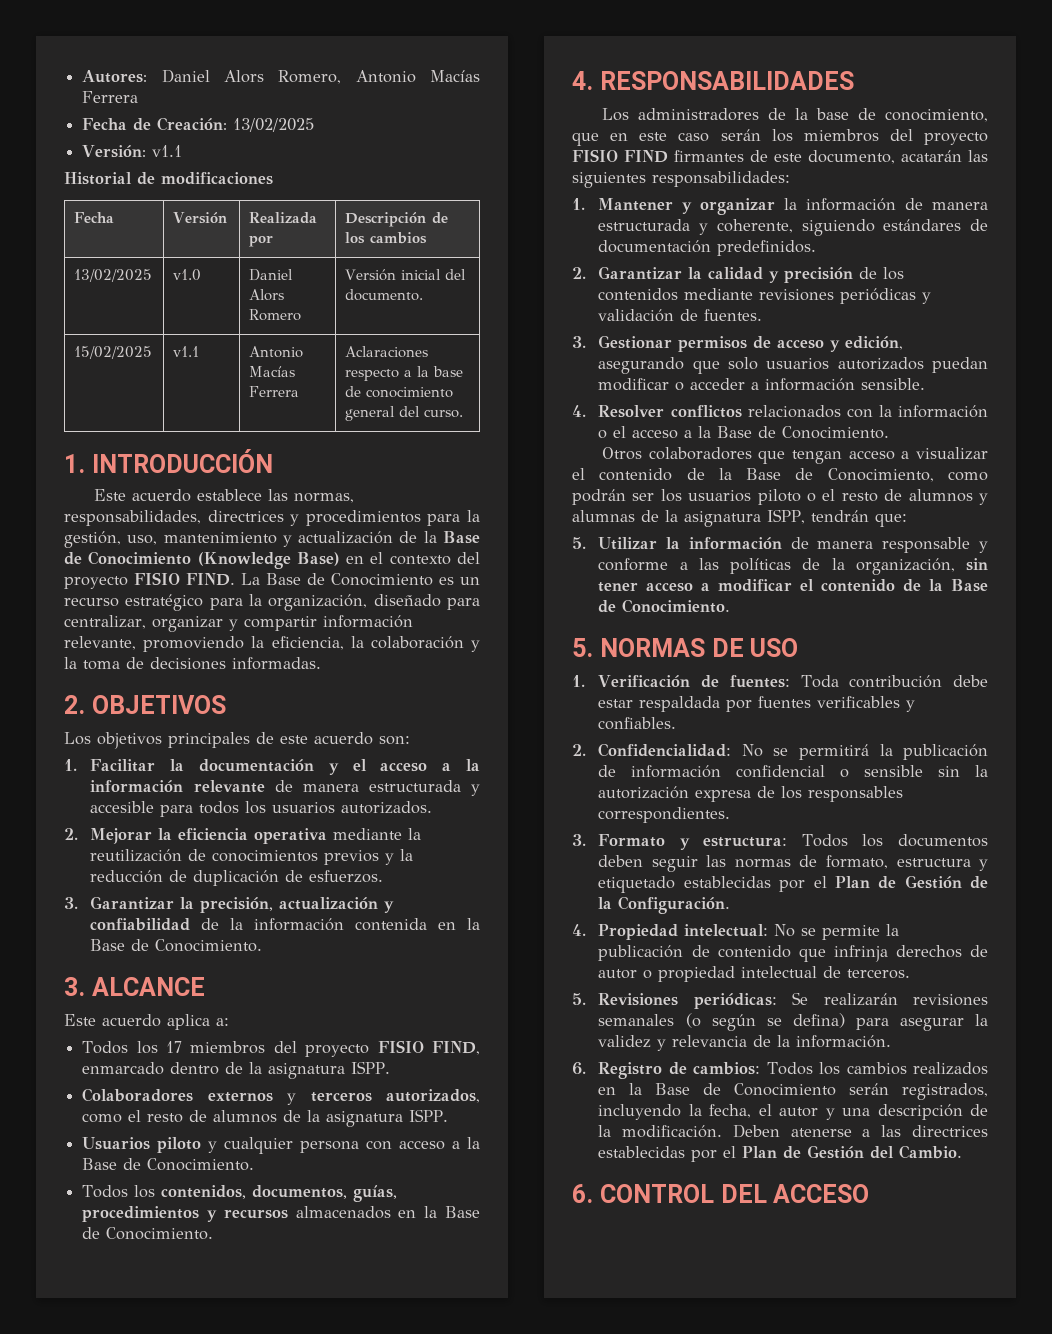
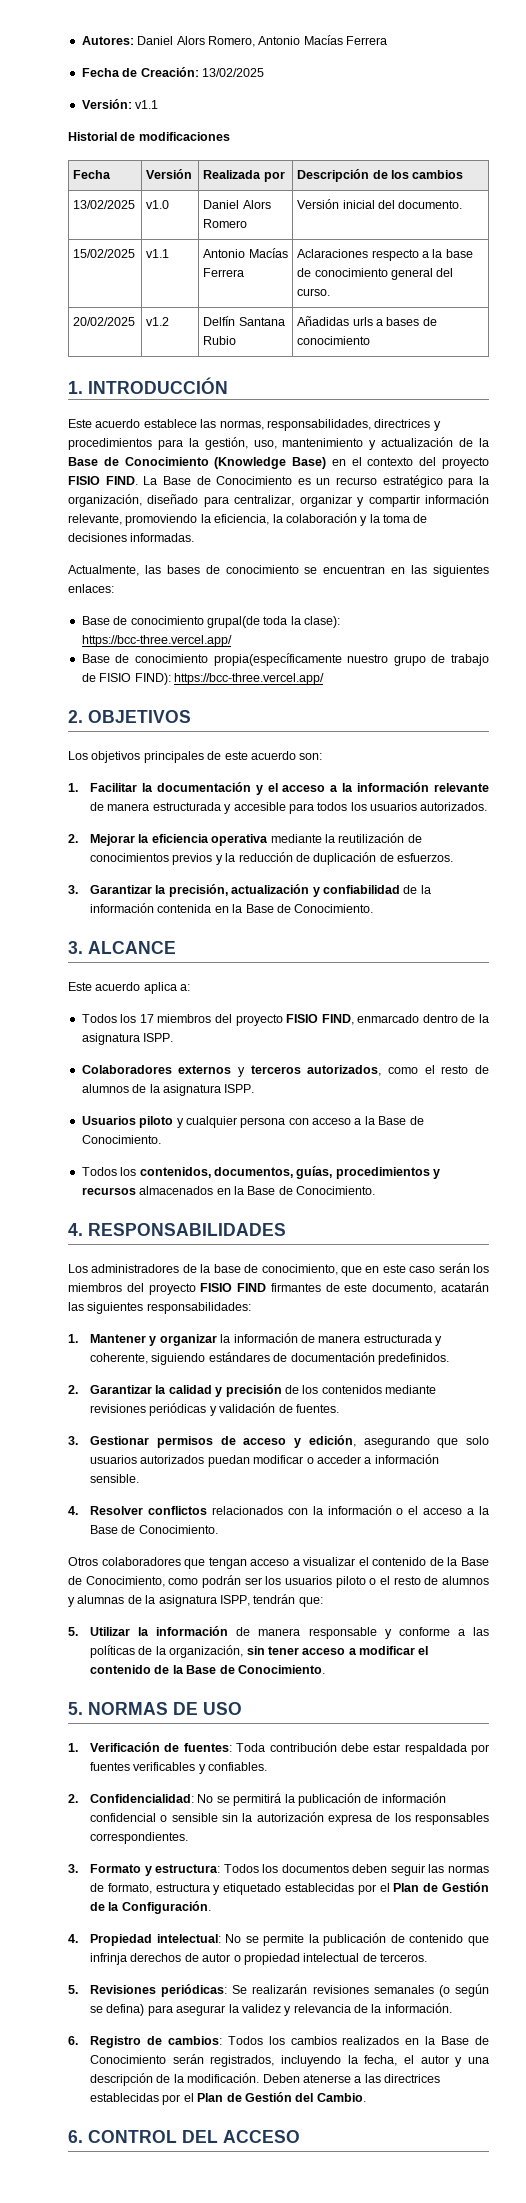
+ 20/02/2025 | v1.2 | Delfín Santana Rubio | Añadidas urls a bases de conocimiento
+ Actualmente, las bases de conocimiento se encuentran en las siguientes enlaces:
+ Base de conocimiento grupal(de toda la clase): https://bcc-three.vercel.app/
+ Base de conocimiento propia(específicamente nuestro grupo de trabajo de FISIO FIND): https://bcc-three.vercel.app/

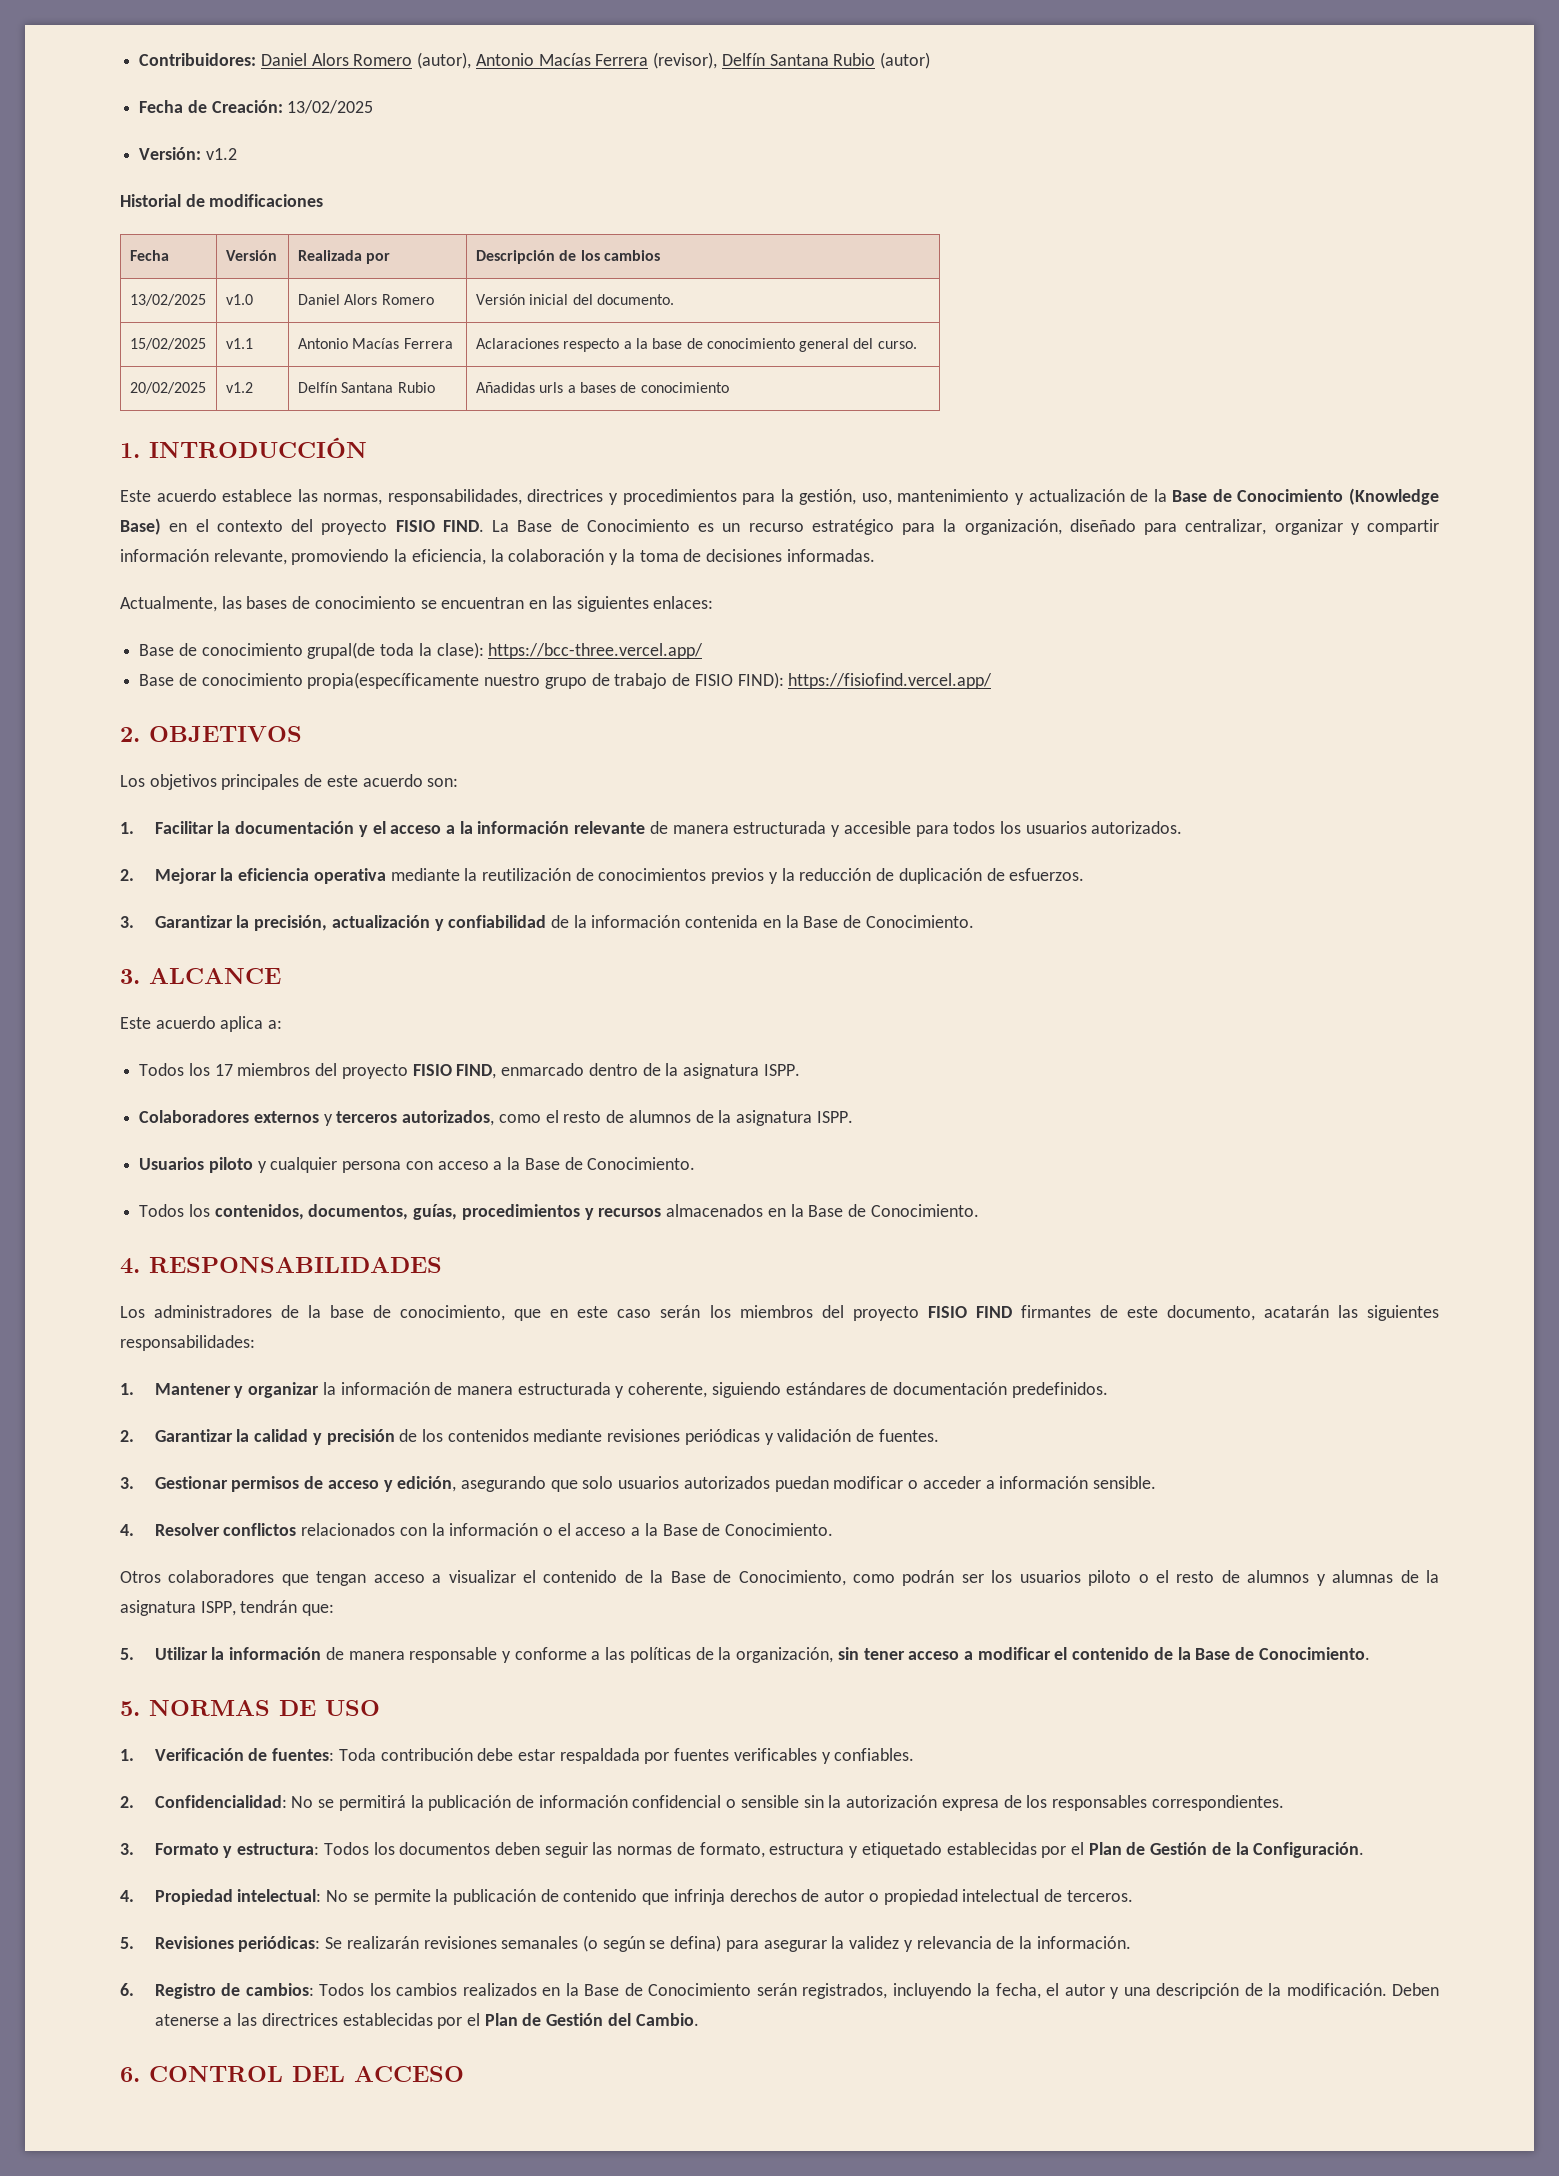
- Autores: Daniel Alors Romero, Antonio Macías Ferrera
+ Contribuidores: Daniel Alors Romero (autor), Antonio Macías Ferrera (revisor), Delfín Santana Rubio (autor)
- Versión: v1.1
+ Versión: v1.2
- Base de conocimiento propia(específicamente nuestro grupo de trabajo de FISIO FIND): https://bcc-three.vercel.app/
+ Base de conocimiento propia(específicamente nuestro grupo de trabajo de FISIO FIND): https://fisiofind.vercel.app/

